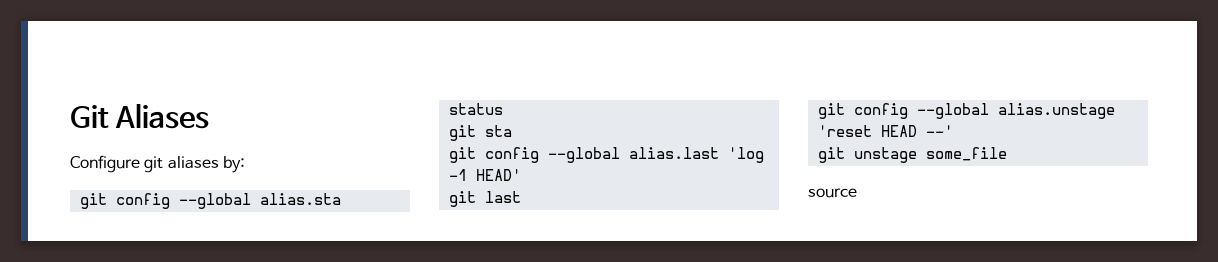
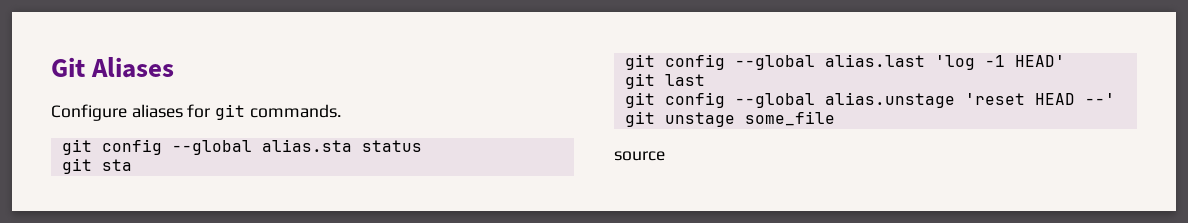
- Configure git aliases by:
+ Configure aliases for git commands.

